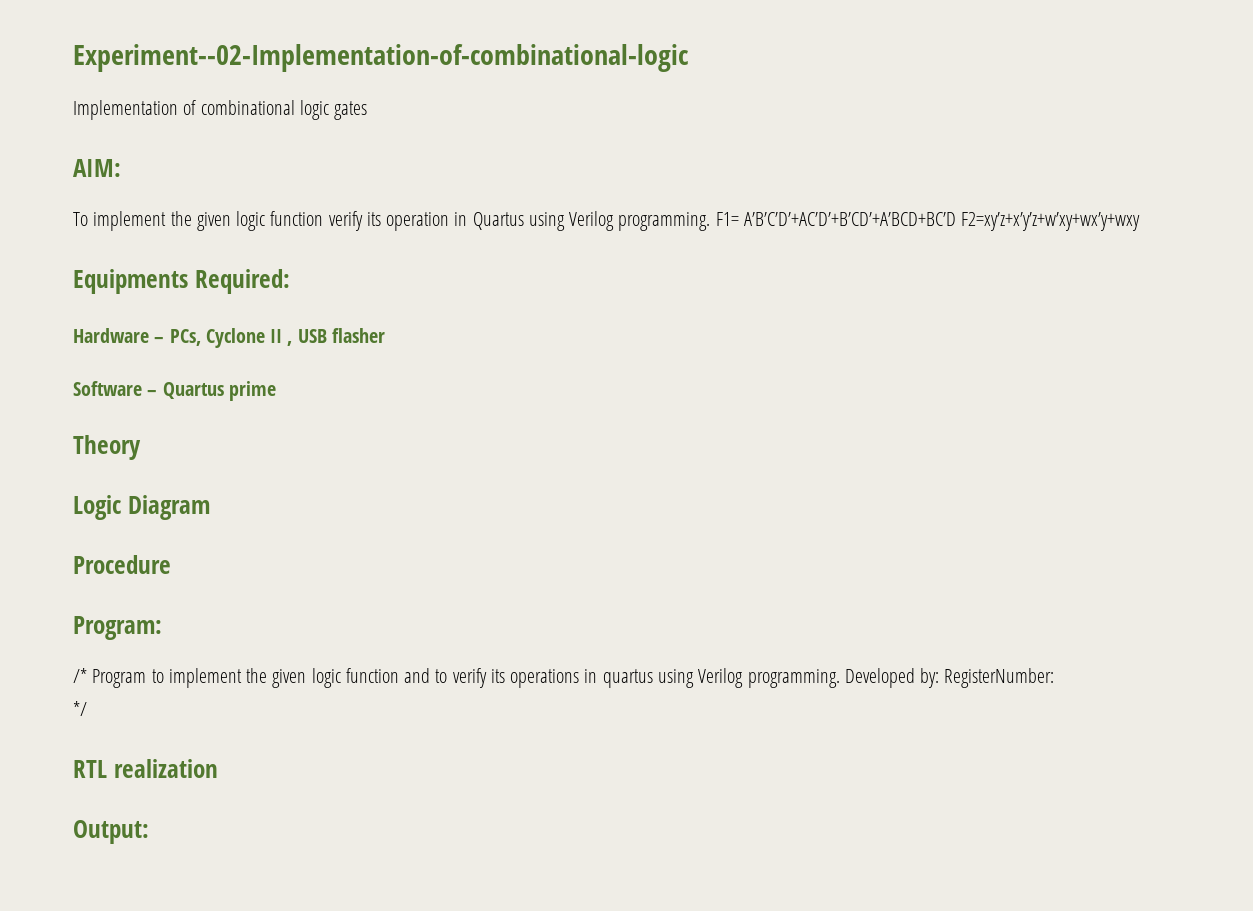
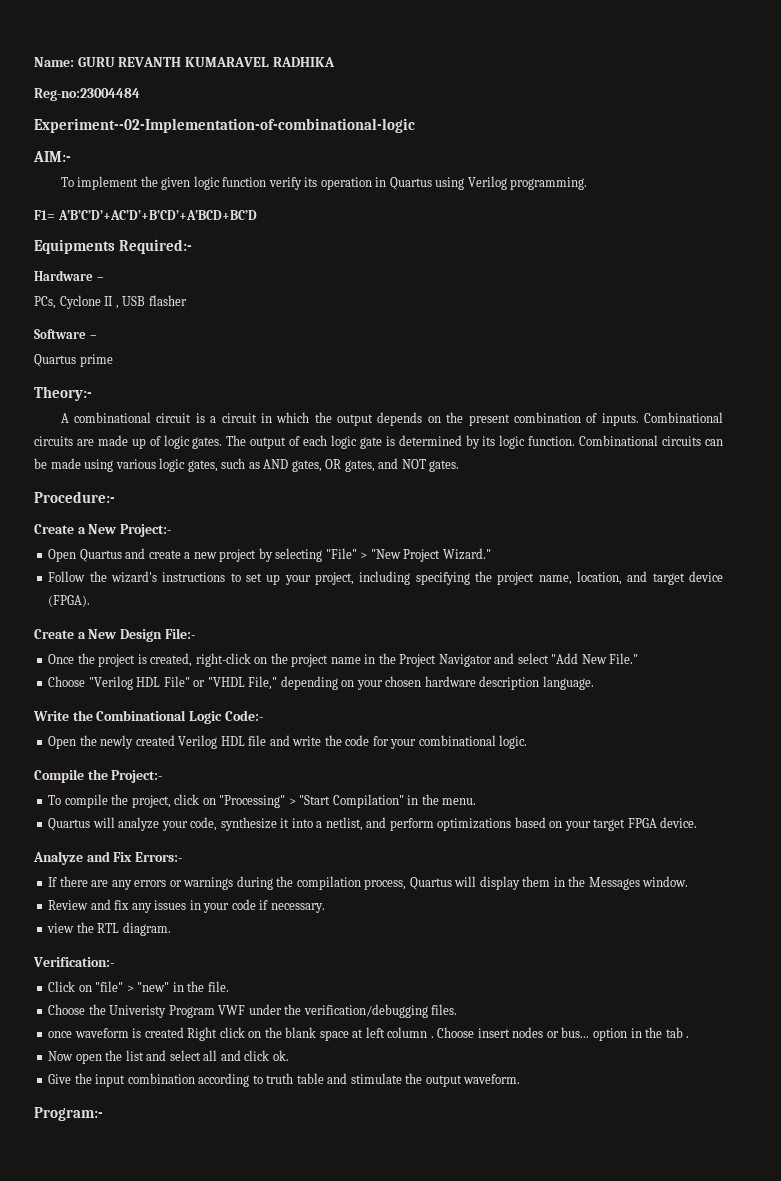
+ Name: GURU REVANTH KUMARAVEL RADHIKA
+ Reg-no:23004484
  Experiment--02-Implementation-of-combinational-logic
- Implementation of combinational logic gates
- AIM:
+ AIM:-
- To implement the given logic function verify its operation in Quartus using Verilog programming. F1= A’B’C’D’+AC’D’+B’CD’+A’BCD+BC’D F2=xy’z+x’y’z+w’xy+wx’y+wxy
+ To implement the given logic function verify its operation in Quartus using Verilog programming.
+ F1= A’B’C’D’+AC’D’+B’CD’+A’BCD+BC’D
- Equipments Required:
+ Equipments Required:-
- Hardware – PCs, Cyclone II , USB flasher
+ Hardware –
+ PCs, Cyclone II , USB flasher
- Software – Quartus prime
+ Software –
+ Quartus prime
- Theory
- Logic Diagram
- Procedure
- Program:
- /* Program to implement the given logic function and to verify its operations in quartus using Verilog programming. Developed by: RegisterNumber:
- */
- RTL realization
- Output:
+ Theory:-
+ A combinational circuit is a circuit in which the output depends on the present combination of inputs. Combinational circuits are made up of logic gates. The output of each logic gate is determined by its logic function. Combinational circuits can be made using various logic gates, such as AND gates, OR gates, and NOT gates.
+ Procedure:-
+ Create a New Project:-
+ Open Quartus and create a new project by selecting "File" > "New Project Wizard."
+ Follow the wizard's instructions to set up your project, including specifying the project name, location, and target device (FPGA).
+ Create a New Design File:-
+ Once the project is created, right-click on the project name in the Project Navigator and select "Add New File."
+ Choose "Verilog HDL File" or "VHDL File," depending on your chosen hardware description language.
+ Write the Combinational Logic Code:-
+ Open the newly created Verilog HDL file and write the code for your combinational logic.
+ Compile the Project:-
+ To compile the project, click on "Processing" > "Start Compilation" in the menu.
+ Quartus will analyze your code, synthesize it into a netlist, and perform optimizations based on your target FPGA device.
+ Analyze and Fix Errors:-
+ If there are any errors or warnings during the compilation process, Quartus will display them in the Messages window.
+ Review and fix any issues in your code if necessary.
+ view the RTL diagram.
+ Verification:-
+ Click on "file" > "new" in the file.
+ Choose the Univeristy Program VWF under the verification/debugging files.
+ once waveform is created Right click on the blank space at left column . Choose insert nodes or bus... option in the tab .
+ Now open the list and select all and click ok.
+ Give the input combination according to truth table and stimulate the output waveform.
+ Program:-

